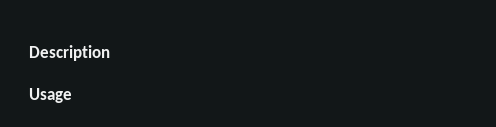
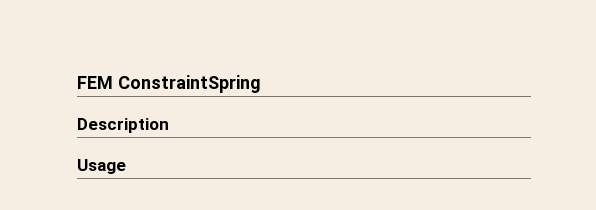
+ FEM ConstraintSpring

